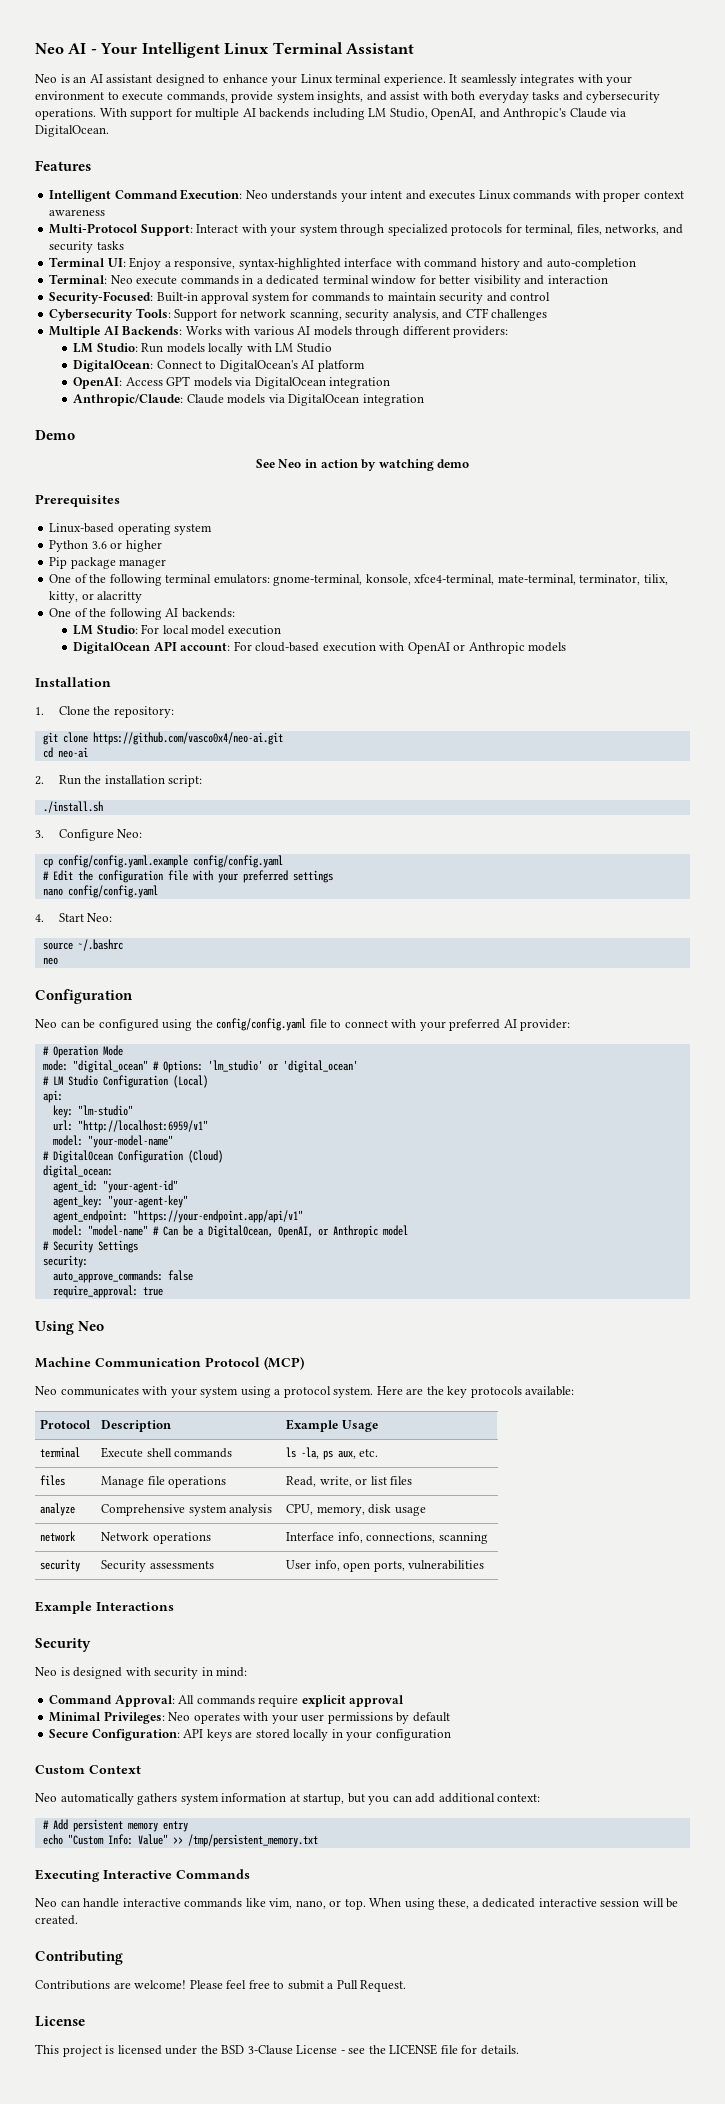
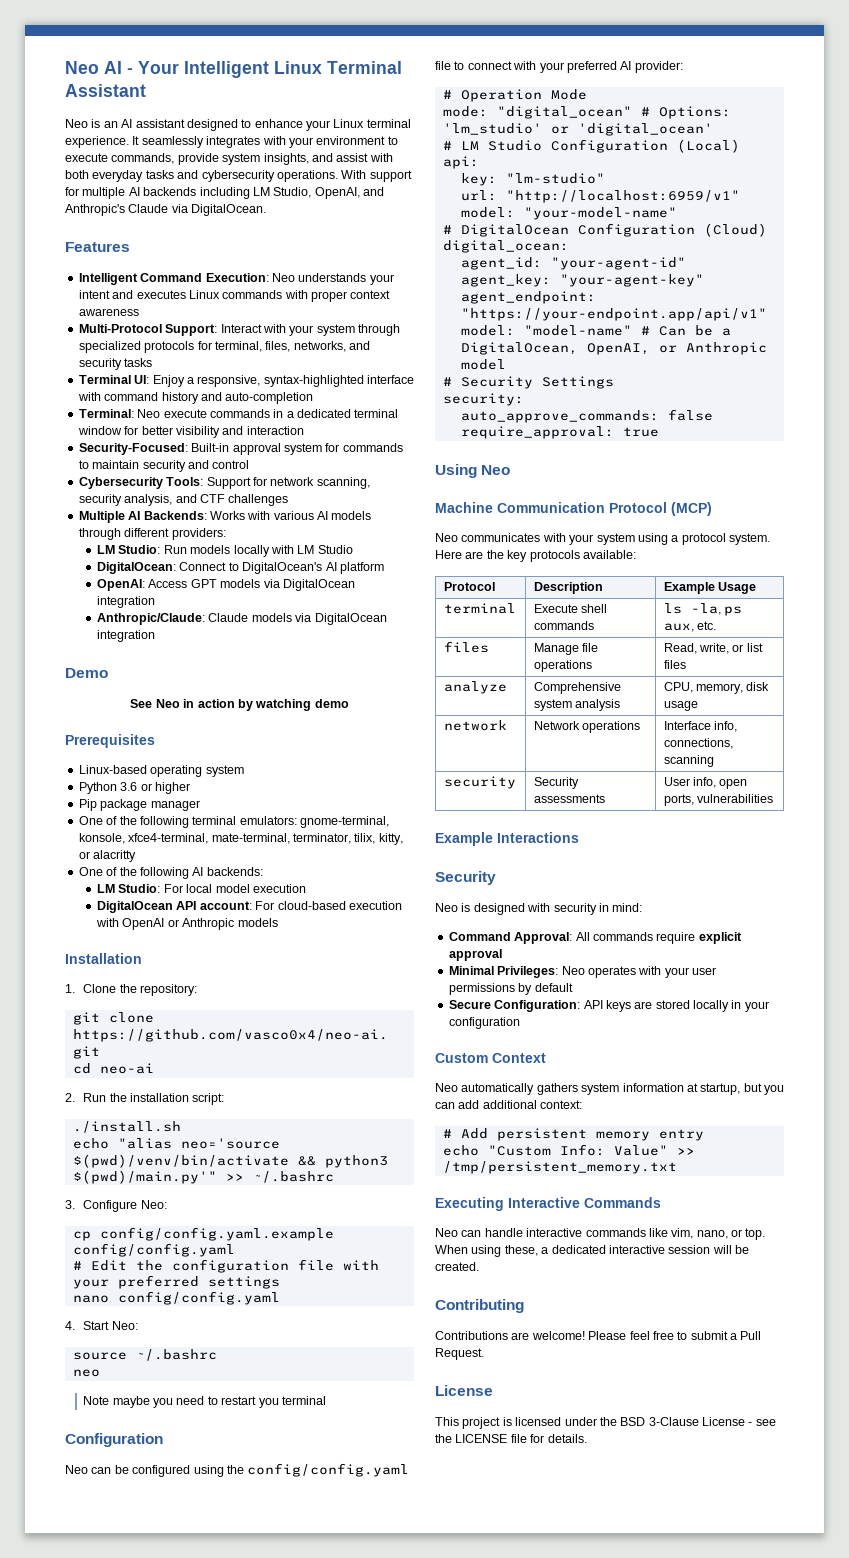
+ echo "alias neo='source $(pwd)/venv/bin/activate && python3 $(pwd)/main.py'" >> ~/.bashrc
+ Note maybe you need to restart you terminal

